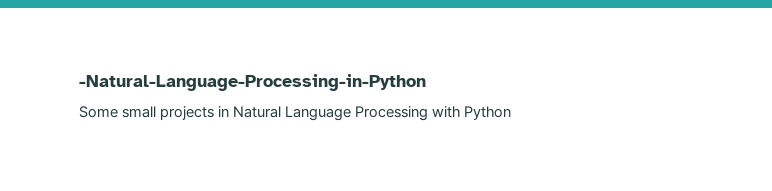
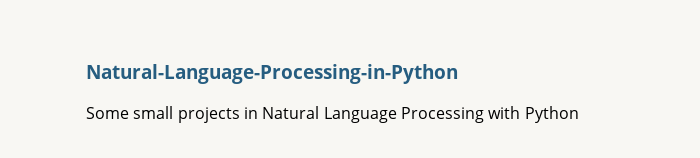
- -Natural-Language-Processing-in-Python
+ Natural-Language-Processing-in-Python

